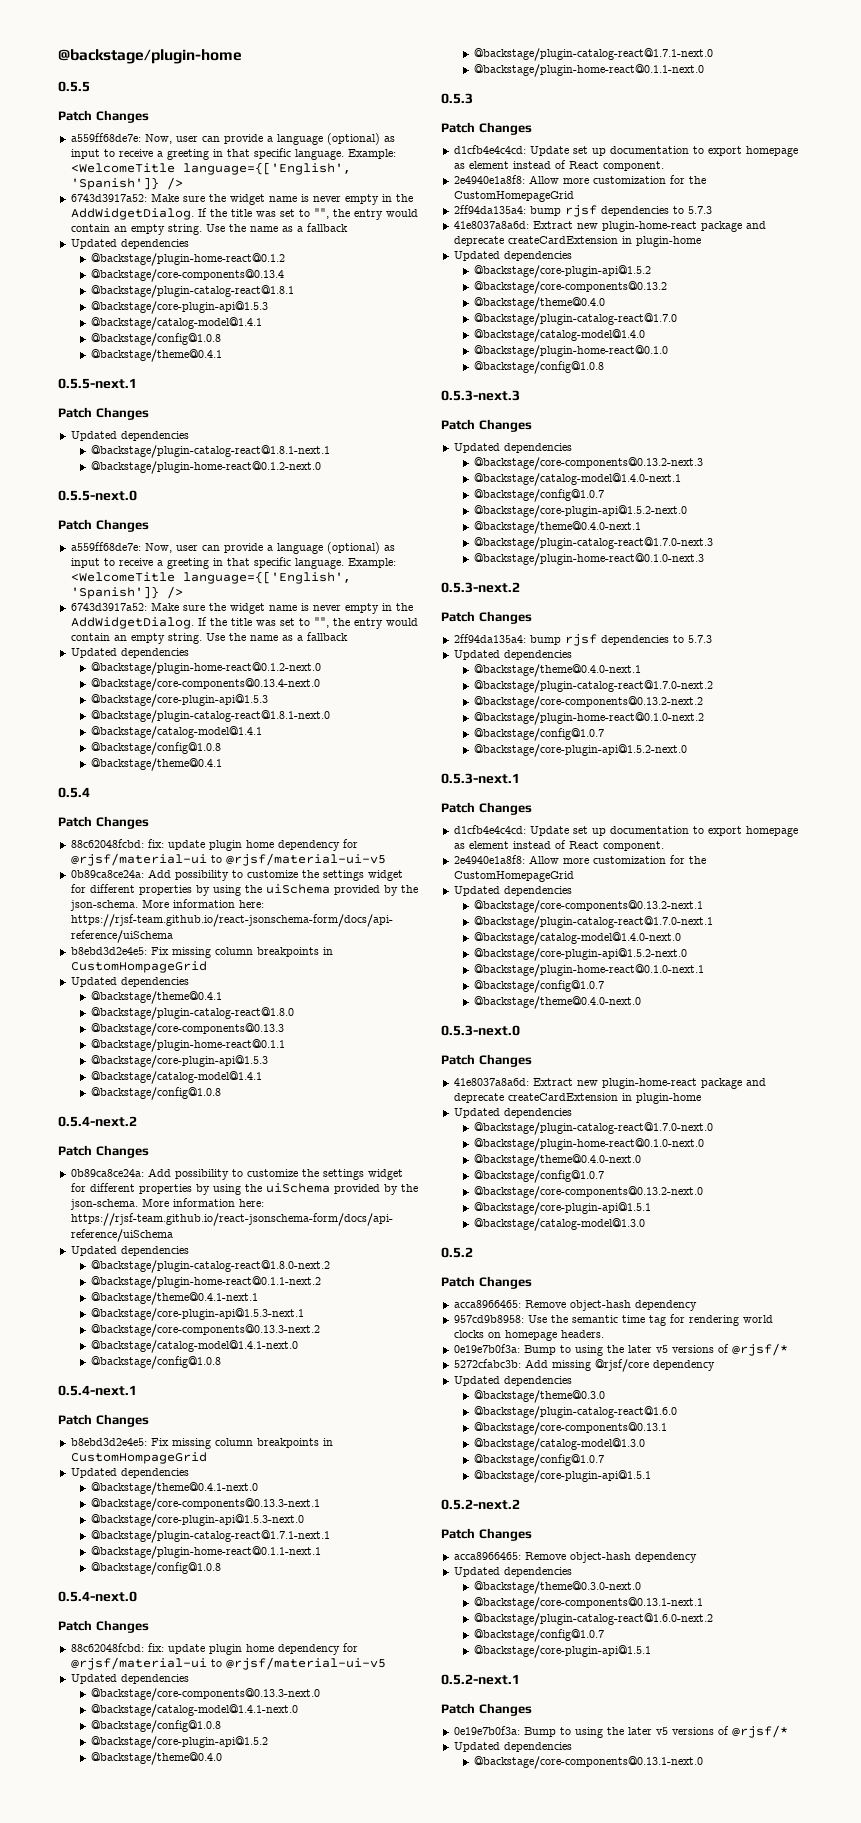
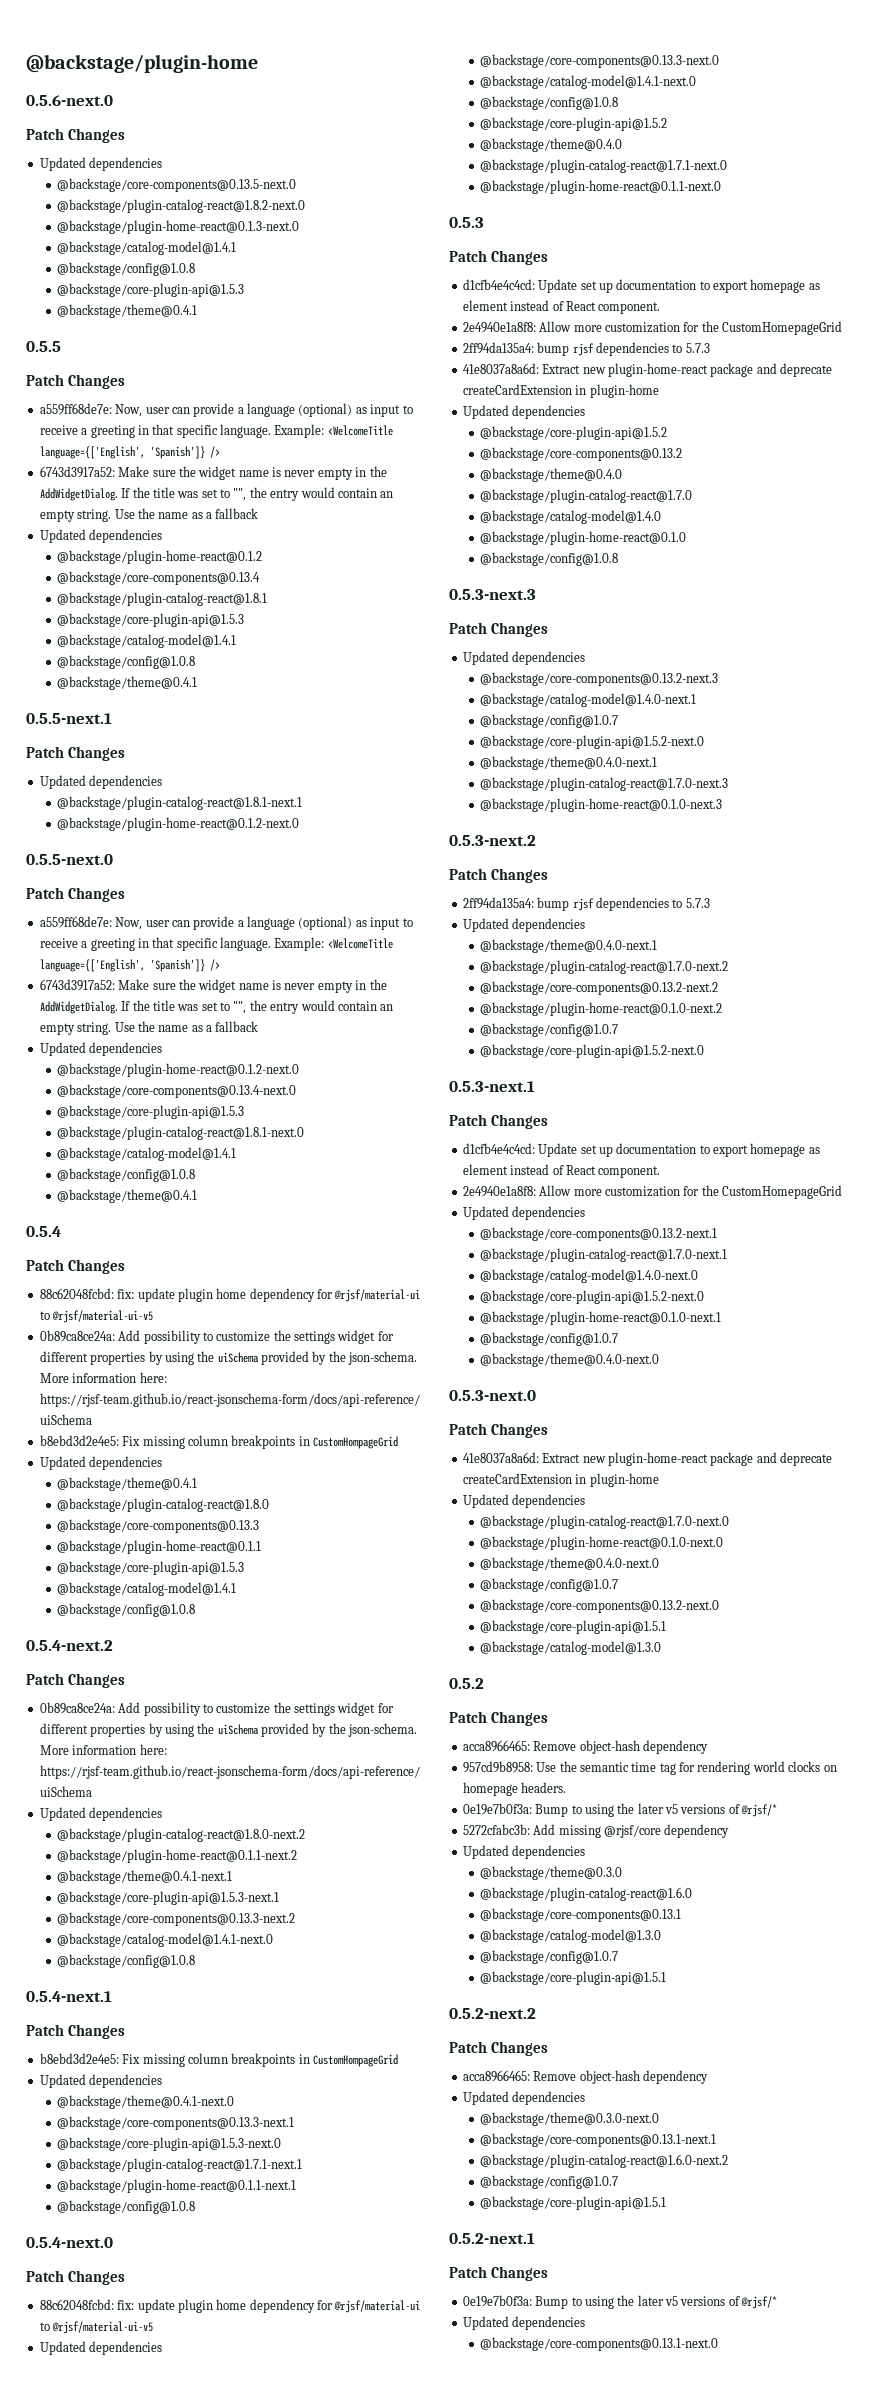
+ 0.5.6-next.0
+ Patch Changes
+ Updated dependencies
+ @backstage/core-components@0.13.5-next.0
+ @backstage/plugin-catalog-react@1.8.2-next.0
+ @backstage/plugin-home-react@0.1.3-next.0
+ @backstage/catalog-model@1.4.1
+ @backstage/config@1.0.8
+ @backstage/core-plugin-api@1.5.3
+ @backstage/theme@0.4.1

